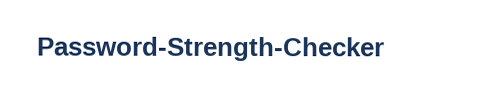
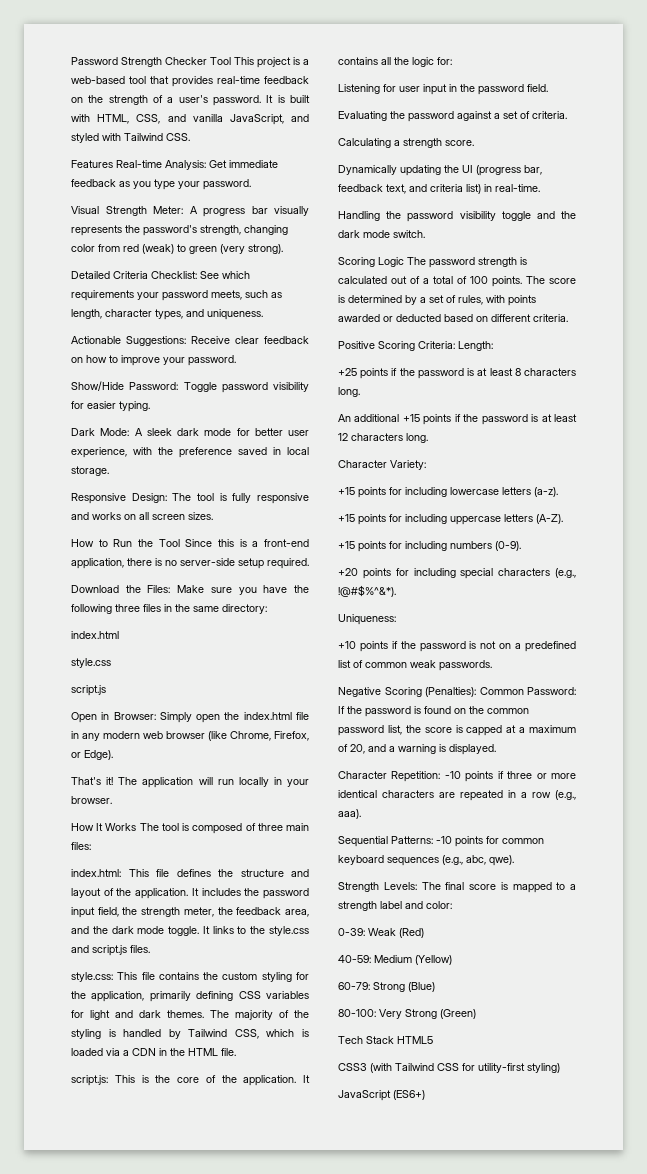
- Password-Strength-Checker
+ Password Strength Checker Tool This project is a web-based tool that provides real-time feedback on the strength of a user's password. It is built with HTML, CSS, and vanilla JavaScript, and styled with Tailwind CSS.
+ Features Real-time Analysis: Get immediate feedback as you type your password.
+ Visual Strength Meter: A progress bar visually represents the password's strength, changing color from red (weak) to green (very strong).
+ Detailed Criteria Checklist: See which requirements your password meets, such as length, character types, and uniqueness.
+ Actionable Suggestions: Receive clear feedback on how to improve your password.
+ Show/Hide Password: Toggle password visibility for easier typing.
+ Dark Mode: A sleek dark mode for better user experience, with the preference saved in local storage.
+ Responsive Design: The tool is fully responsive and works on all screen sizes.
+ How to Run the Tool Since this is a front-end application, there is no server-side setup required.
+ Download the Files: Make sure you have the following three files in the same directory:
+ index.html
+ style.css
+ script.js
+ Open in Browser: Simply open the index.html file in any modern web browser (like Chrome, Firefox, or Edge).
+ That's it! The application will run locally in your browser.
+ How It Works The tool is composed of three main files:
+ index.html: This file defines the structure and layout of the application. It includes the password input field, the strength meter, the feedback area, and the dark mode toggle. It links to the style.css and script.js files.
+ style.css: This file contains the custom styling for the application, primarily defining CSS variables for light and dark themes. The majority of the styling is handled by Tailwind CSS, which is loaded via a CDN in the HTML file.
+ script.js: This is the core of the application. It contains all the logic for:
+ Listening for user input in the password field.
+ Evaluating the password against a set of criteria.
+ Calculating a strength score.
+ Dynamically updating the UI (progress bar, feedback text, and criteria list) in real-time.
+ Handling the password visibility toggle and the dark mode switch.
+ Scoring Logic The password strength is calculated out of a total of 100 points. The score is determined by a set of rules, with points awarded or deducted based on different criteria.
+ Positive Scoring Criteria: Length:
+ +25 points if the password is at least 8 characters long.
+ An additional +15 points if the password is at least 12 characters long.
+ Character Variety:
+ +15 points for including lowercase letters (a-z).
+ +15 points for including uppercase letters (A-Z).
+ +15 points for including numbers (0-9).
+ +20 points for including special characters (e.g., !@#$%^&*).
+ Uniqueness:
+ +10 points if the password is not on a predefined list of common weak passwords.
+ Negative Scoring (Penalties): Common Password: If the password is found on the common password list, the score is capped at a maximum of 20, and a warning is displayed.
+ Character Repetition: -10 points if three or more identical characters are repeated in a row (e.g., aaa).
+ Sequential Patterns: -10 points for common keyboard sequences (e.g., abc, qwe).
+ Strength Levels: The final score is mapped to a strength label and color:
+ 0-39: Weak (Red)
+ 40-59: Medium (Yellow)
+ 60-79: Strong (Blue)
+ 80-100: Very Strong (Green)
+ Tech Stack HTML5
+ CSS3 (with Tailwind CSS for utility-first styling)
+ JavaScript (ES6+)

